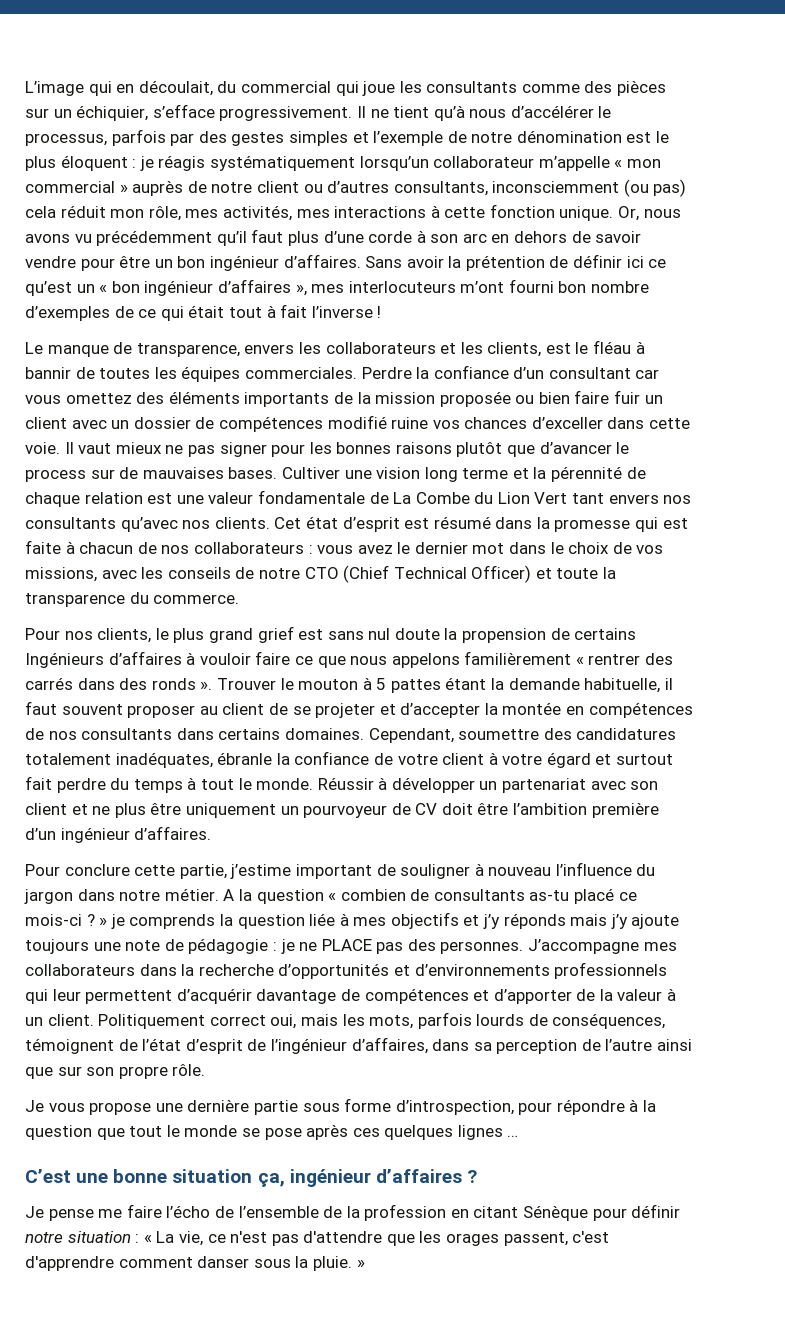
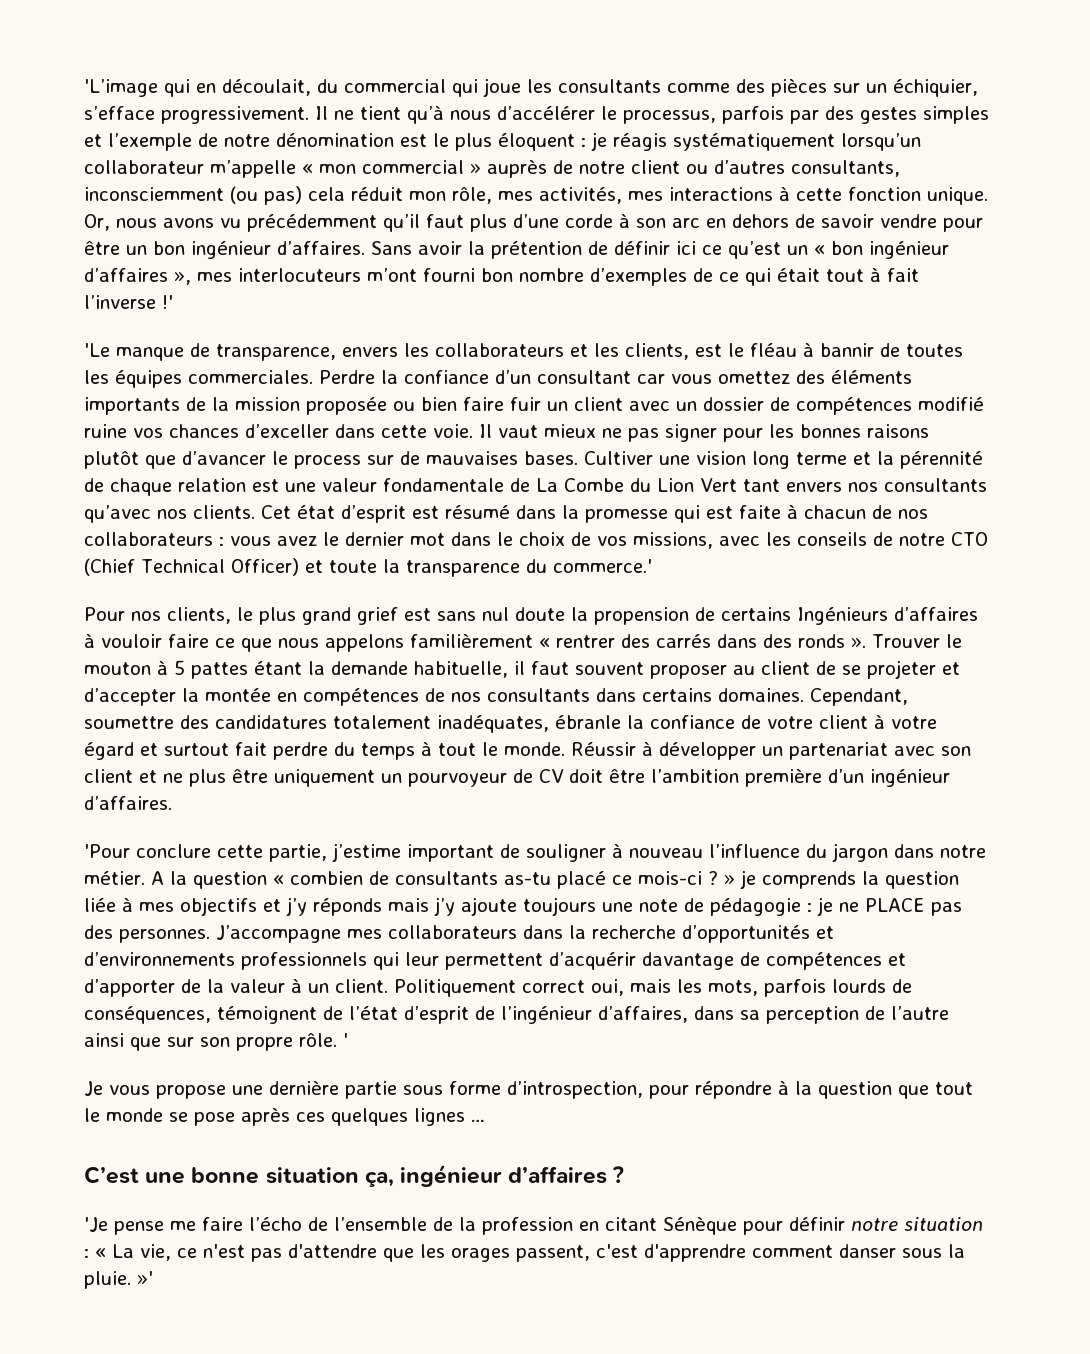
- L’image qui en découlait, du commercial qui joue les consultants comme des pièces sur un échiquier, s’efface progressivement.
+ 'L’image qui en découlait, du commercial qui joue les consultants comme des pièces sur un échiquier, s’efface progressivement.
- Sans avoir la prétention de définir ici ce qu’est un « bon ingénieur d’affaires », mes interlocuteurs m’ont fourni bon nombre d’exemples de ce qui était tout à fait l’inverse !
- Le manque de transparence, envers les collaborateurs et les clients, est le fléau à bannir de toutes les équipes commerciales.
+ Sans avoir la prétention de définir ici ce qu’est un « bon ingénieur d’affaires », mes interlocuteurs m’ont fourni bon nombre d’exemples de ce qui était tout à fait l’inverse !'
+ 'Le manque de transparence, envers les collaborateurs et les clients, est le fléau à bannir de toutes les équipes commerciales.
- Cet état d’esprit est résumé dans la promesse qui est faite à chacun de nos collaborateurs : vous avez le dernier mot dans le choix de vos missions, avec les conseils de notre CTO (Chief Technical Officer) et toute la transparence du commerce.
+ Cet état d’esprit est résumé dans la promesse qui est faite à chacun de nos collaborateurs : vous avez le dernier mot dans le choix de vos missions, avec les conseils de notre CTO (Chief Technical Officer) et toute la transparence du commerce.'
- Pour conclure cette partie, j’estime important de souligner à nouveau l’influence du jargon dans notre métier.
+ 'Pour conclure cette partie, j’estime important de souligner à nouveau l’influence du jargon dans notre métier.
+ '
- Je pense me faire l’écho de l’ensemble de la profession en citant Sénèque pour définir notre situation : « La vie, ce n'est pas d'attendre que les orages passent, c'est d'apprendre comment danser sous la pluie. »
+ 'Je pense me faire l’écho de l’ensemble de la profession en citant Sénèque pour définir notre situation : « La vie, ce n'est pas d'attendre que les orages passent, c'est d'apprendre comment danser sous la pluie. »'

